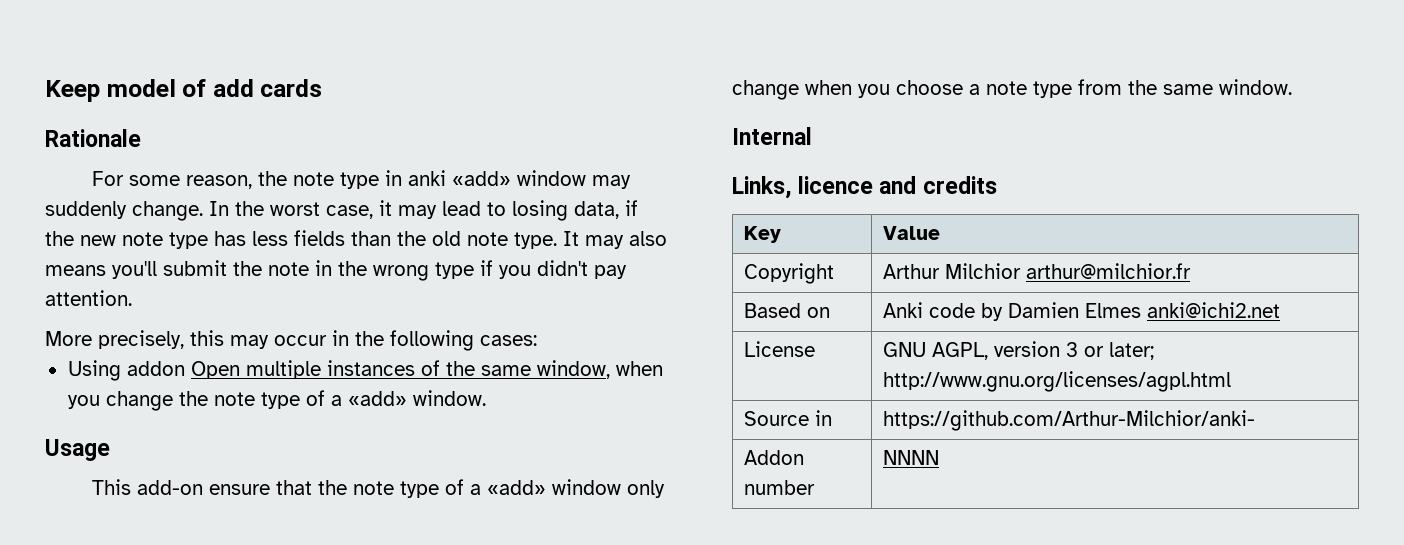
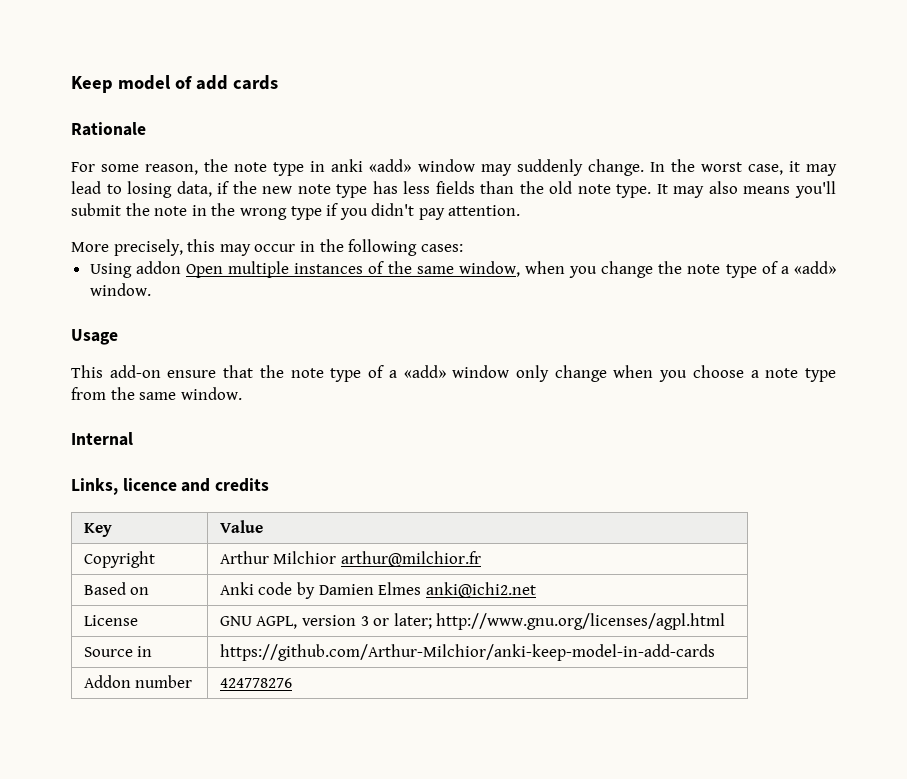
- Source in | https://github.com/Arthur-Milchior/anki-
+ Source in | https://github.com/Arthur-Milchior/anki-keep-model-in-add-cards
- Addon number | NNNN
+ Addon number | 424778276

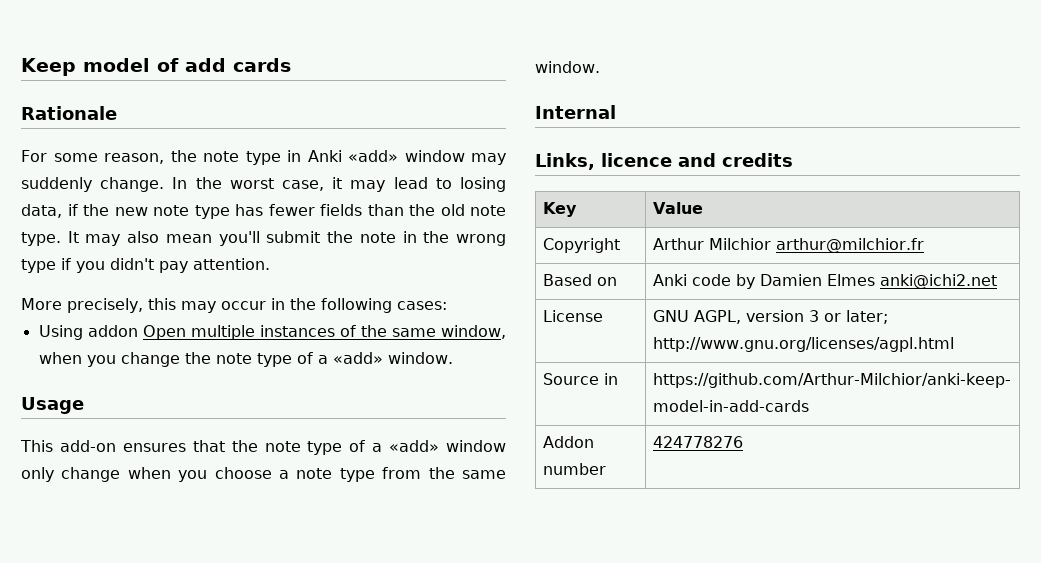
- For some reason, the note type in anki «add» window may suddenly change.
+ For some reason, the note type in Anki «add» window may suddenly change.
- In the worst case, it may lead to losing data, if the new note type has less fields than the old note type.
+ In the worst case, it may lead to losing data, if the new note type has fewer fields than the old note type.
- It may also means you'll submit the note in the wrong type if you didn't pay attention.
+ It may also mean you'll submit the note in the wrong type if you didn't pay attention.
- This add-on ensure that the note type of a «add» window only change when you choose a note type from the same window.
+ This add-on ensures that the note type of a «add» window only change when you choose a note type from the same window.

